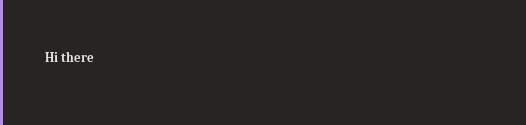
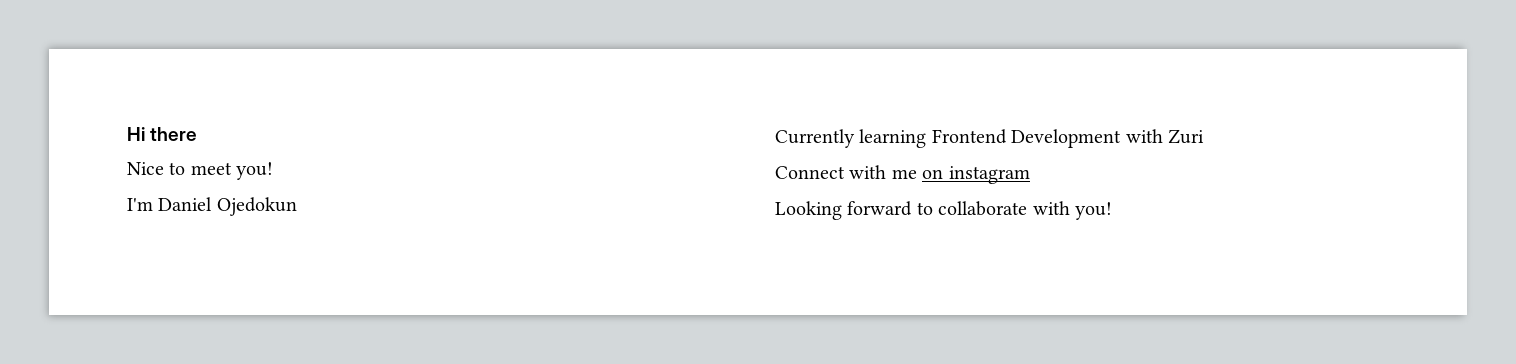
+ Nice to meet you!
+ I'm Daniel Ojedokun
+ Currently learning Frontend Development with Zuri
+ Connect with me on instagram
+ Looking forward to collaborate with you!

